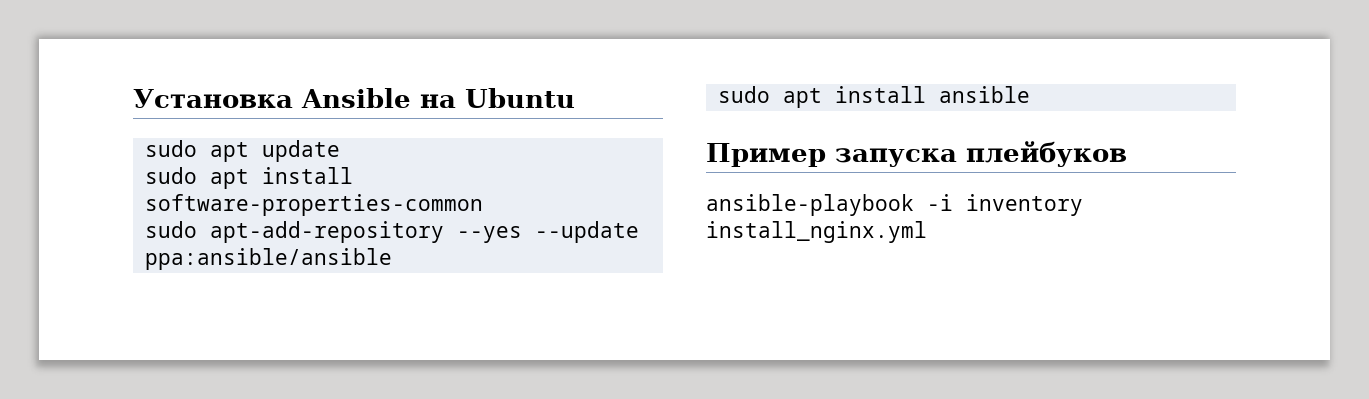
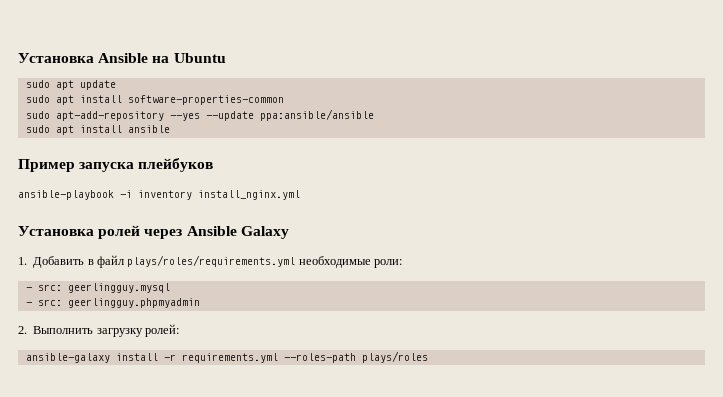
+ Установка ролей через Ansible Galaxy
+ 1. Добавить в файл plays/roles/requirements.yml необходимые роли:
+ - src: geerlingguy.mysql
+ - src: geerlingguy.phpmyadmin
+ 2. Выполнить загрузку ролей:
+ ansible-galaxy install -r requirements.yml --roles-path plays/roles

